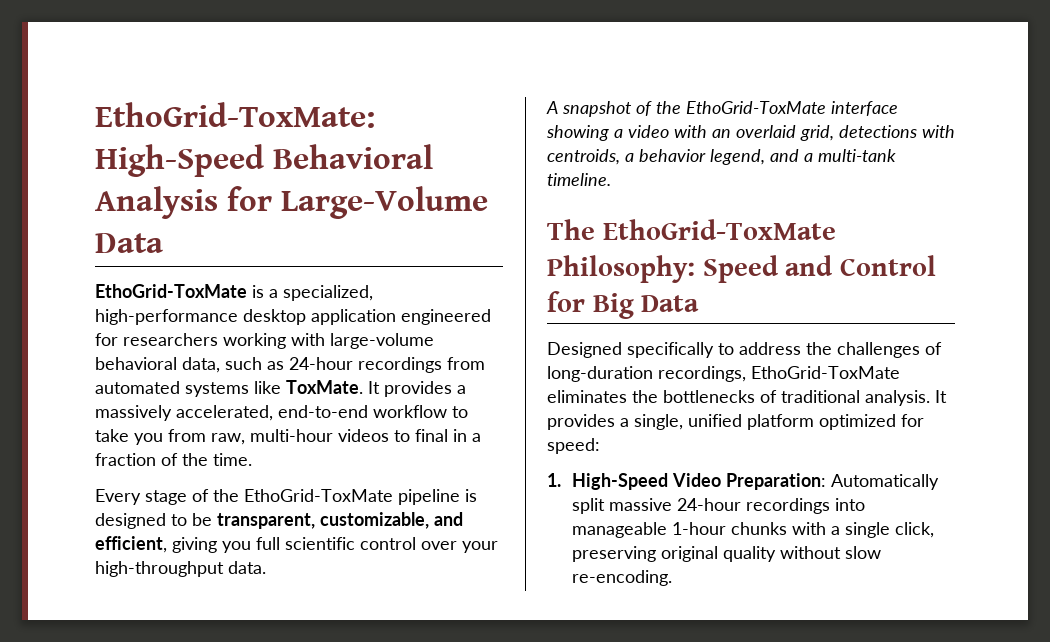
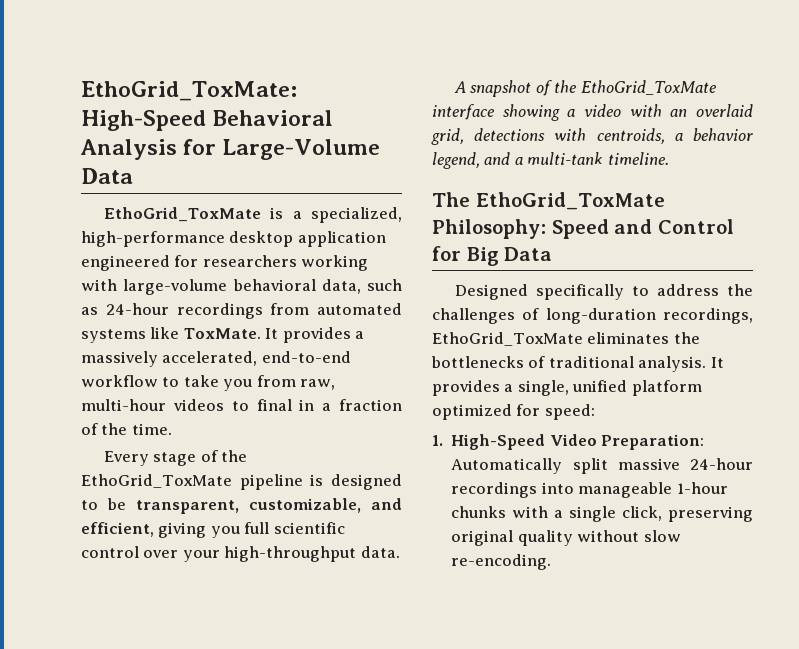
- EthoGrid-ToxMate: High-Speed Behavioral Analysis for Large-Volume Data
+ EthoGrid_ToxMate: High-Speed Behavioral Analysis for Large-Volume Data
- EthoGrid-ToxMate is a specialized, high-performance desktop application engineered for researchers working with large-volume behavioral data, such as 24-hour recordings from automated systems like ToxMate.
+ EthoGrid_ToxMate is a specialized, high-performance desktop application engineered for researchers working with large-volume behavioral data, such as 24-hour recordings from automated systems like ToxMate.
- Every stage of the EthoGrid-ToxMate pipeline is designed to be transparent, customizable, and efficient, giving you full scientific control over your high-throughput data.
+ Every stage of the EthoGrid_ToxMate pipeline is designed to be transparent, customizable, and efficient, giving you full scientific control over your high-throughput data.
- A snapshot of the EthoGrid-ToxMate interface showing a video with an overlaid grid, detections with centroids, a behavior legend, and a multi-tank timeline.
+ A snapshot of the EthoGrid_ToxMate interface showing a video with an overlaid grid, detections with centroids, a behavior legend, and a multi-tank timeline.
- The EthoGrid-ToxMate Philosophy: Speed and Control for Big Data
+ The EthoGrid_ToxMate Philosophy: Speed and Control for Big Data
- Designed specifically to address the challenges of long-duration recordings, EthoGrid-ToxMate eliminates the bottlenecks of traditional analysis.
+ Designed specifically to address the challenges of long-duration recordings, EthoGrid_ToxMate eliminates the bottlenecks of traditional analysis.

